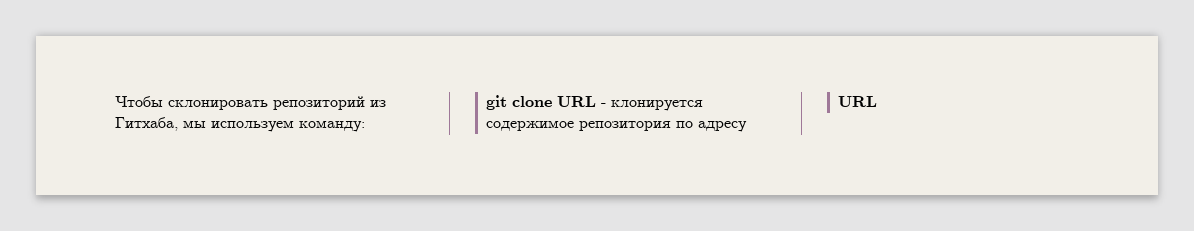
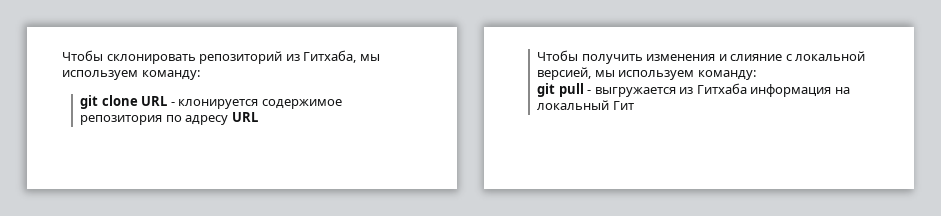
+ Чтобы получить изменения и слияние с локальной версией, мы используем команду:
+ git pull - выгружается из Гитхаба информация на локальный Гит

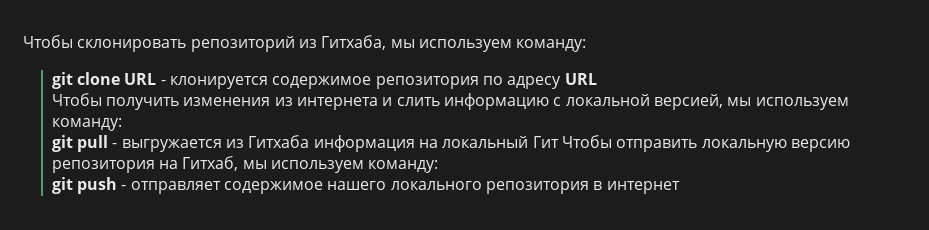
- Чтобы получить изменения и слияние с локальной версией, мы используем команду:
+ Чтобы получить изменения из интернета и слить информацию с локальной версией, мы используем команду:
- git pull - выгружается из Гитхаба информация на локальный Гит
+ git pull - выгружается из Гитхаба информация на локальный Гит Чтобы отправить локальную версию репозитория на Гитхаб, мы используем команду:
+ git push - отправляет содержимое нашего локального репозитория в интернет

